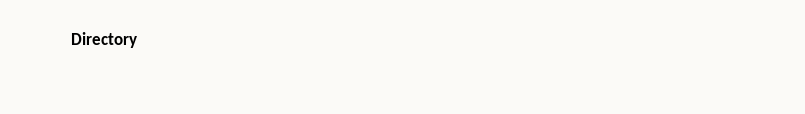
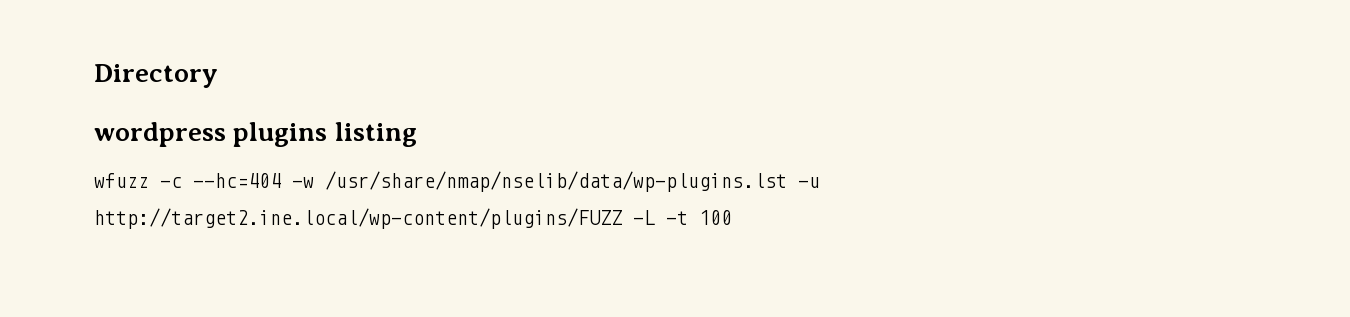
+ wordpress plugins listing
+ wfuzz -c --hc=404 -w /usr/share/nmap/nselib/data/wp-plugins.lst -u http://target2.ine.local/wp-content/plugins/FUZZ -L -t 100

